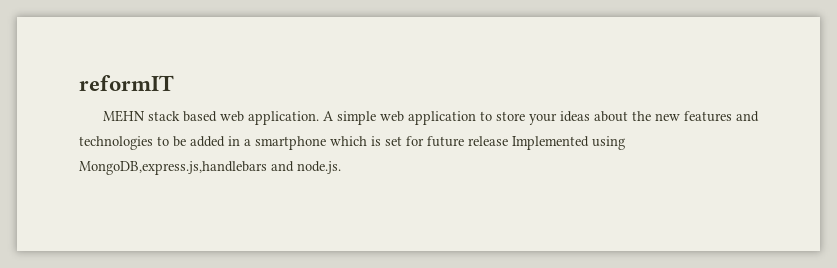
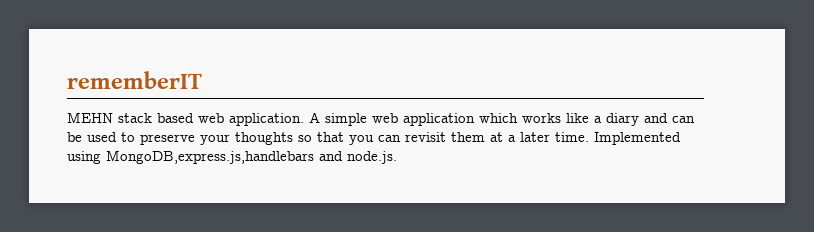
- reformIT
+ rememberIT
- A simple web application to store your ideas about the new features and technologies to be added in a smartphone which is set for future release Implemented using MongoDB,express.js,handlebars and node.js.
+ A simple web application which works like a diary and can be used to preserve your thoughts so that you can revisit them at a later time. Implemented using MongoDB,express.js,handlebars and node.js.

